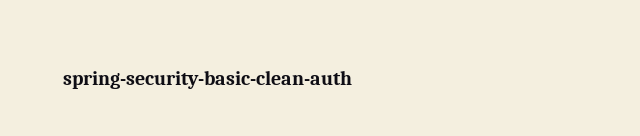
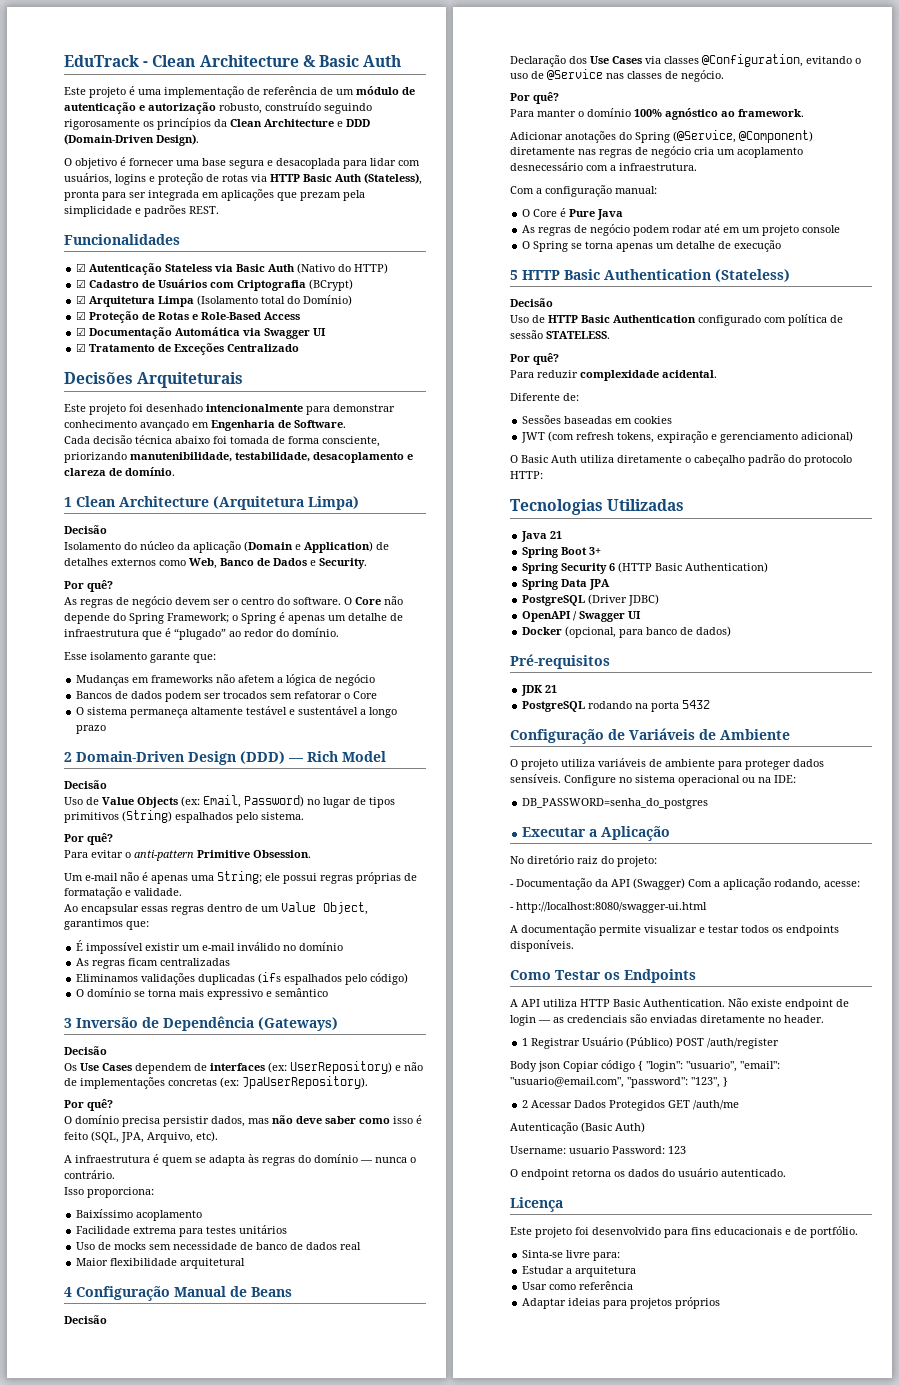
- spring-security-basic-clean-auth
+ EduTrack - Clean Architecture & Basic Auth
+ Este projeto é uma implementação de referência de um módulo de autenticação e autorização robusto, construído seguindo rigorosamente os princípios da Clean Architecture e DDD (Domain-Driven Design).
+ O objetivo é fornecer uma base segura e desacoplada para lidar com usuários, logins e proteção de rotas via HTTP Basic Auth (Stateless), pronta para ser integrada em aplicações que prezam pela simplicidade e padrões REST.
+ Funcionalidades
+ ☑ Autenticação Stateless via Basic Auth (Nativo do HTTP)
+ ☑ Cadastro de Usuários com Criptografia (BCrypt)
+ ☑ Arquitetura Limpa (Isolamento total do Domínio)
+ ☑ Proteção de Rotas e Role-Based Access
+ ☑ Documentação Automática via Swagger UI
+ ☑ Tratamento de Exceções Centralizado
+ Decisões Arquiteturais
+ Este projeto foi desenhado intencionalmente para demonstrar conhecimento avançado em Engenharia de Software.
+ Cada decisão técnica abaixo foi tomada de forma consciente, priorizando manutenibilidade, testabilidade, desacoplamento e clareza de domínio.
+ 1 Clean Architecture (Arquitetura Limpa)
+ Decisão
+ Isolamento do núcleo da aplicação (Domain e Application) de detalhes externos como Web, Banco de Dados e Security.
+ Por quê?
+ As regras de negócio devem ser o centro do software. O Core não depende do Spring Framework; o Spring é apenas um detalhe de infraestrutura que é “plugado” ao redor do domínio.
+ Esse isolamento garante que:
+ Mudanças em frameworks não afetem a lógica de negócio
+ Bancos de dados podem ser trocados sem refatorar o Core
+ O sistema permaneça altamente testável e sustentável a longo prazo
+ 2 Domain-Driven Design (DDD) — Rich Model
+ Decisão
+ Uso de Value Objects (ex: Email, Password) no lugar de tipos primitivos (String) espalhados pelo sistema.
+ Por quê?
+ Para evitar o anti-pattern Primitive Obsession.
+ Um e-mail não é apenas uma String; ele possui regras próprias de formatação e validade.
+ Ao encapsular essas regras dentro de um Value Object, garantimos que:
+ É impossível existir um e-mail inválido no domínio
+ As regras ficam centralizadas
+ Eliminamos validações duplicadas (ifs espalhados pelo código)
+ O domínio se torna mais expressivo e semântico
+ 3 Inversão de Dependência (Gateways)
+ Decisão
+ Os Use Cases dependem de interfaces (ex: UserRepository) e não de implementações concretas (ex: JpaUserRepository).
+ Por quê?
+ O domínio precisa persistir dados, mas não deve saber como isso é feito (SQL, JPA, Arquivo, etc).
+ A infraestrutura é quem se adapta às regras do domínio — nunca o contrário.
+ Isso proporciona:
+ Baixíssimo acoplamento
+ Facilidade extrema para testes unitários
+ Uso de mocks sem necessidade de banco de dados real
+ Maior flexibilidade arquitetural
+ 4 Configuração Manual de Beans
+ Decisão
+ Declaração dos Use Cases via classes @Configuration, evitando o uso de @Service nas classes de negócio.
+ Por quê?
+ Para manter o domínio 100% agnóstico ao framework.
+ Adicionar anotações do Spring (@Service, @Component) diretamente nas regras de negócio cria um acoplamento desnecessário com a infraestrutura.
+ Com a configuração manual:
+ O Core é Pure Java
+ As regras de negócio podem rodar até em um projeto console
+ O Spring se torna apenas um detalhe de execução
+ 5 HTTP Basic Authentication (Stateless)
+ Decisão
+ Uso de HTTP Basic Authentication configurado com política de sessão STATELESS.
+ Por quê?
+ Para reduzir complexidade acidental.
+ Diferente de:
+ Sessões baseadas em cookies
+ JWT (com refresh tokens, expiração e gerenciamento adicional)
+ O Basic Auth utiliza diretamente o cabeçalho padrão do protocolo HTTP:
+ Tecnologias Utilizadas
+ Java 21
+ Spring Boot 3+
+ Spring Security 6 (HTTP Basic Authentication)
+ Spring Data JPA
+ PostgreSQL (Driver JDBC)
+ OpenAPI / Swagger UI
+ Docker (opcional, para banco de dados)
+ Pré-requisitos
+ JDK 21
+ PostgreSQL rodando na porta 5432
+ Configuração de Variáveis de Ambiente
+ O projeto utiliza variáveis de ambiente para proteger dados sensíveis. Configure no sistema operacional ou na IDE:
+ DB_PASSWORD=senha_do_postgres
+ Executar a Aplicação
+ No diretório raiz do projeto:
+ - Documentação da API (Swagger) Com a aplicação rodando, acesse:
+ - http://localhost:8080/swagger-ui.html
+ A documentação permite visualizar e testar todos os endpoints disponíveis.
+ Como Testar os Endpoints
+ A API utiliza HTTP Basic Authentication. Não existe endpoint de login — as credenciais são enviadas diretamente no header.
+ 1 Registrar Usuário (Público) POST /auth/register
+ Body json Copiar código { "login": "usuario", "email": "usuario@email.com", "password": "123", }
+ 2 Acessar Dados Protegidos GET /auth/me
+ Autenticação (Basic Auth)
+ Username: usuario Password: 123
+ O endpoint retorna os dados do usuário autenticado.
+ Licença
+ Este projeto foi desenvolvido para fins educacionais e de portfólio.
+ Sinta-se livre para:
+ Estudar a arquitetura
+ Usar como referência
+ Adaptar ideias para projetos próprios

